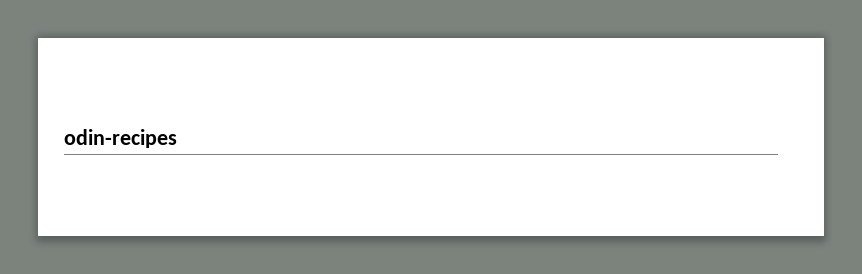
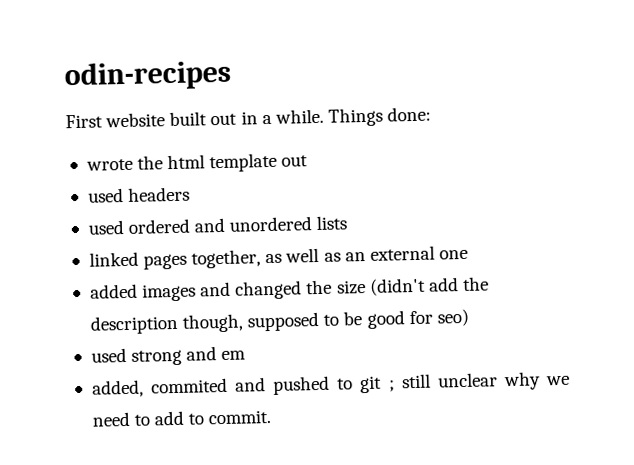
+ First website built out in a while. Things done:
+ wrote the html template out
+ used headers
+ used ordered and unordered lists
+ linked pages together, as well as an external one
+ added images and changed the size (didn't add the description though, supposed to be good for seo)
+ used strong and em
+ added, commited and pushed to git ; still unclear why we need to add to commit.

